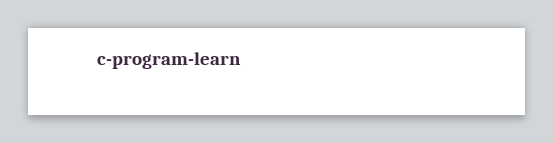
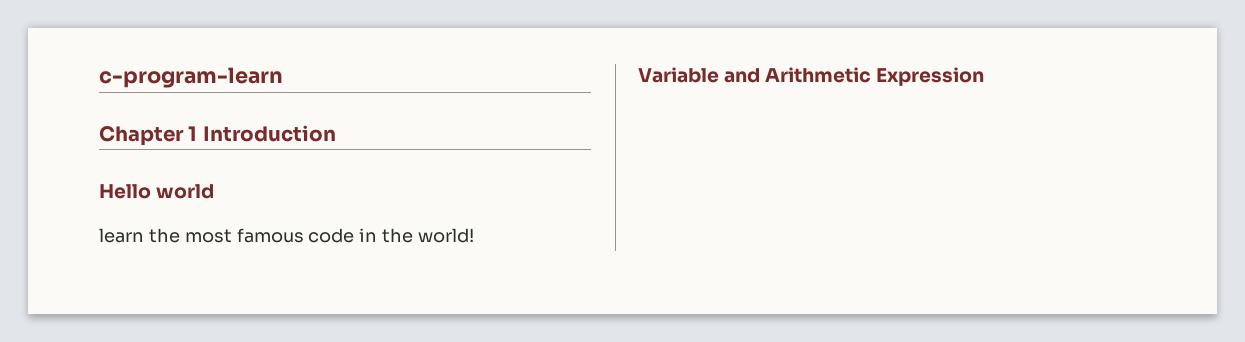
+ Chapter 1 Introduction
+ Hello world
+ learn the most famous code in the world!
+ Variable and Arithmetic Expression

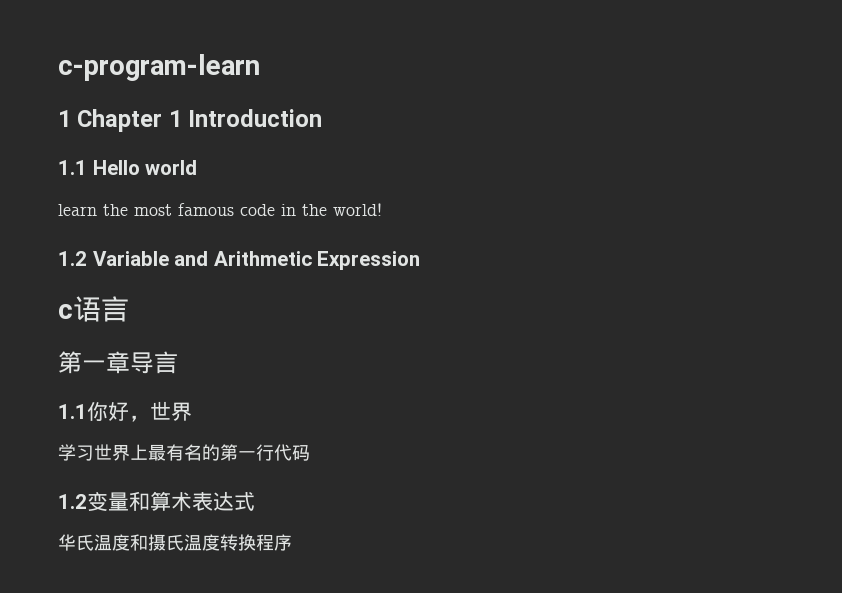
- Chapter 1 Introduction
+ 1 Chapter 1 Introduction
- Hello world
+ 1.1 Hello world
- Variable and Arithmetic Expression
+ 1.2 Variable and Arithmetic Expression
+ c语言
+ 第一章导言
+ 1.1你好，世界
+ 学习世界上最有名的第一行代码
+ 1.2变量和算术表达式
+ 华氏温度和摄氏温度转换程序

